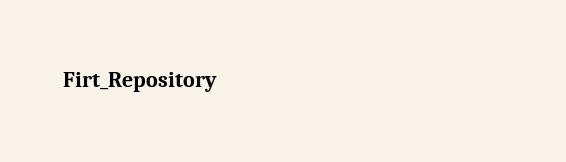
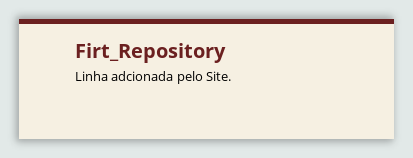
+ Linha adcionada pelo Site.

